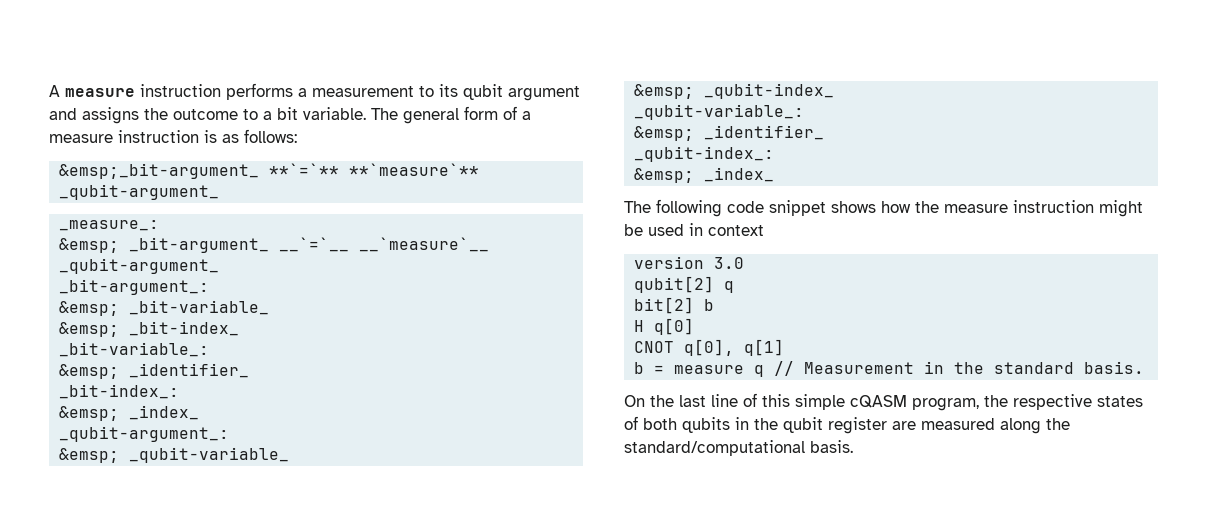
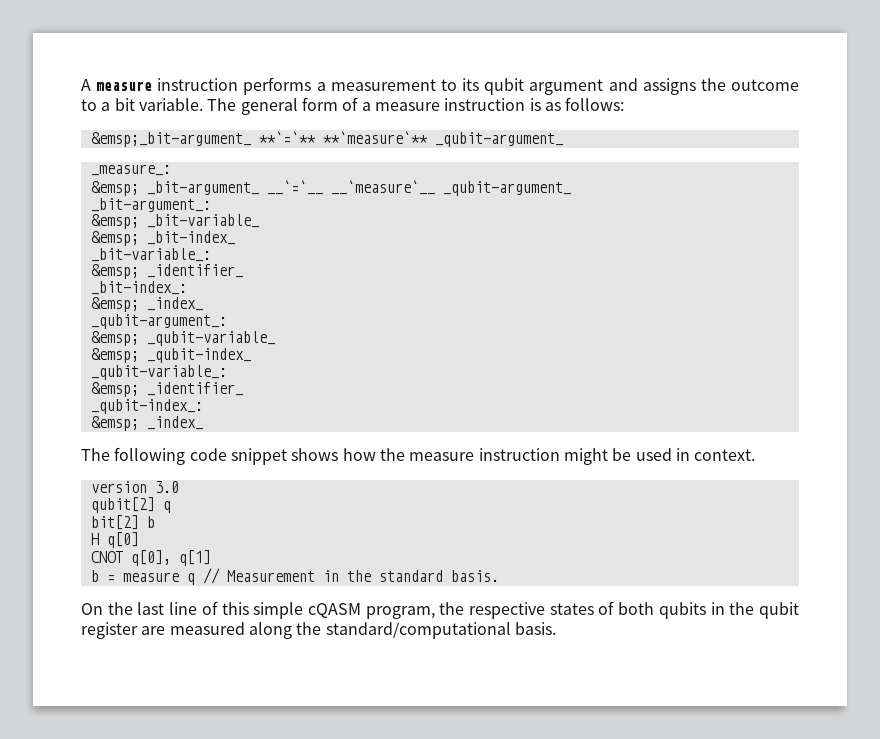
- The following code snippet shows how the measure instruction might be used in context
+ The following code snippet shows how the measure instruction might be used in context.

